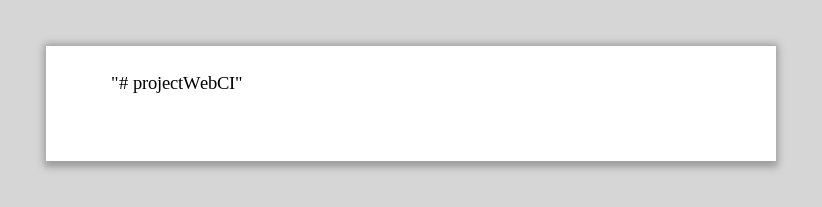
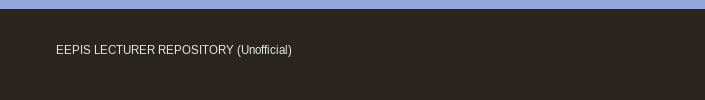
- "# projectWebCI"
+ EEPIS LECTURER REPOSITORY (Unofficial)

